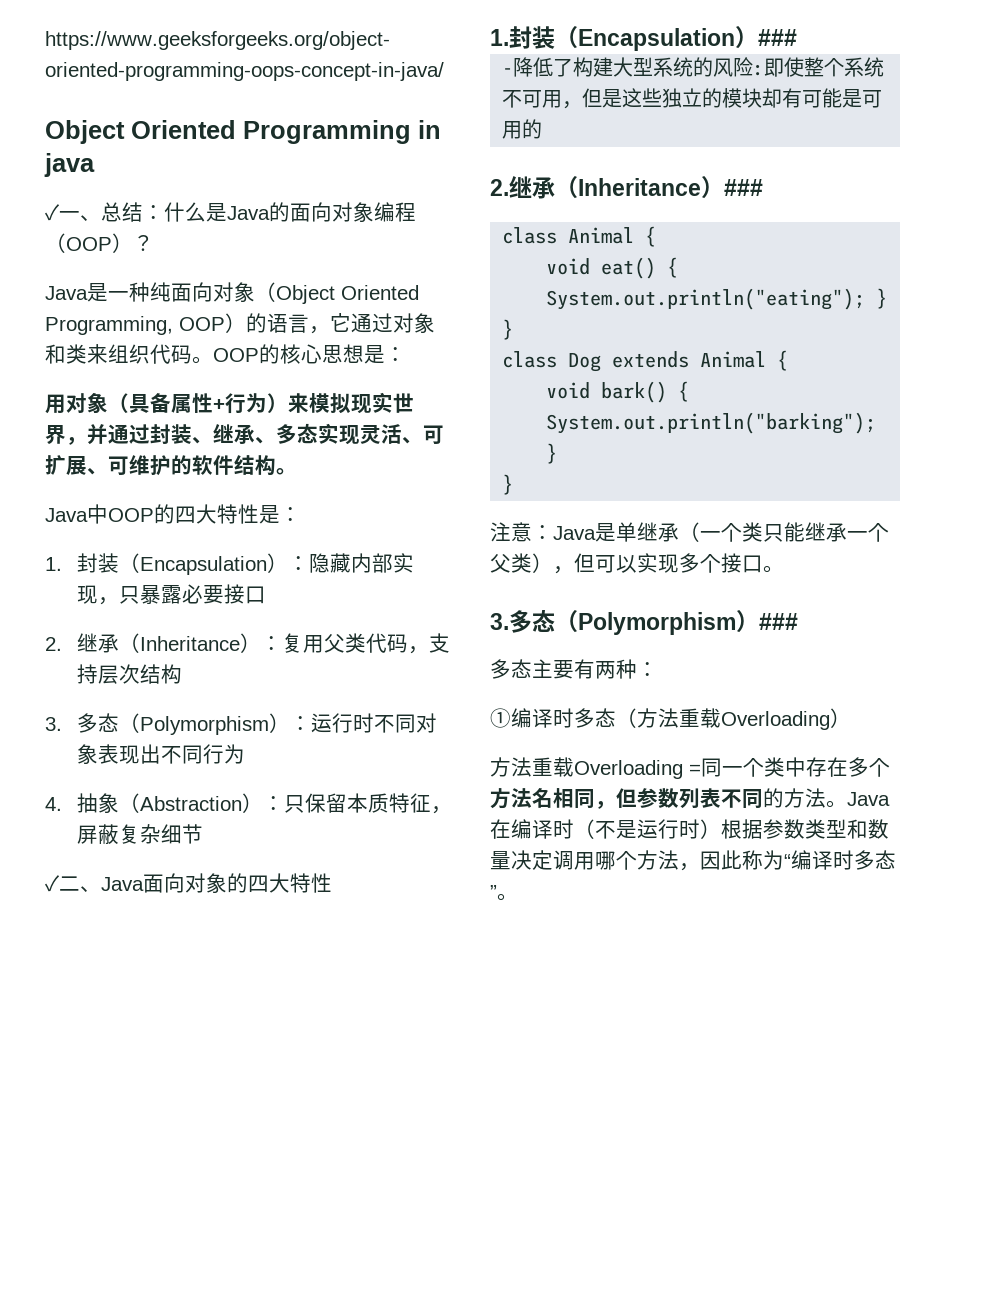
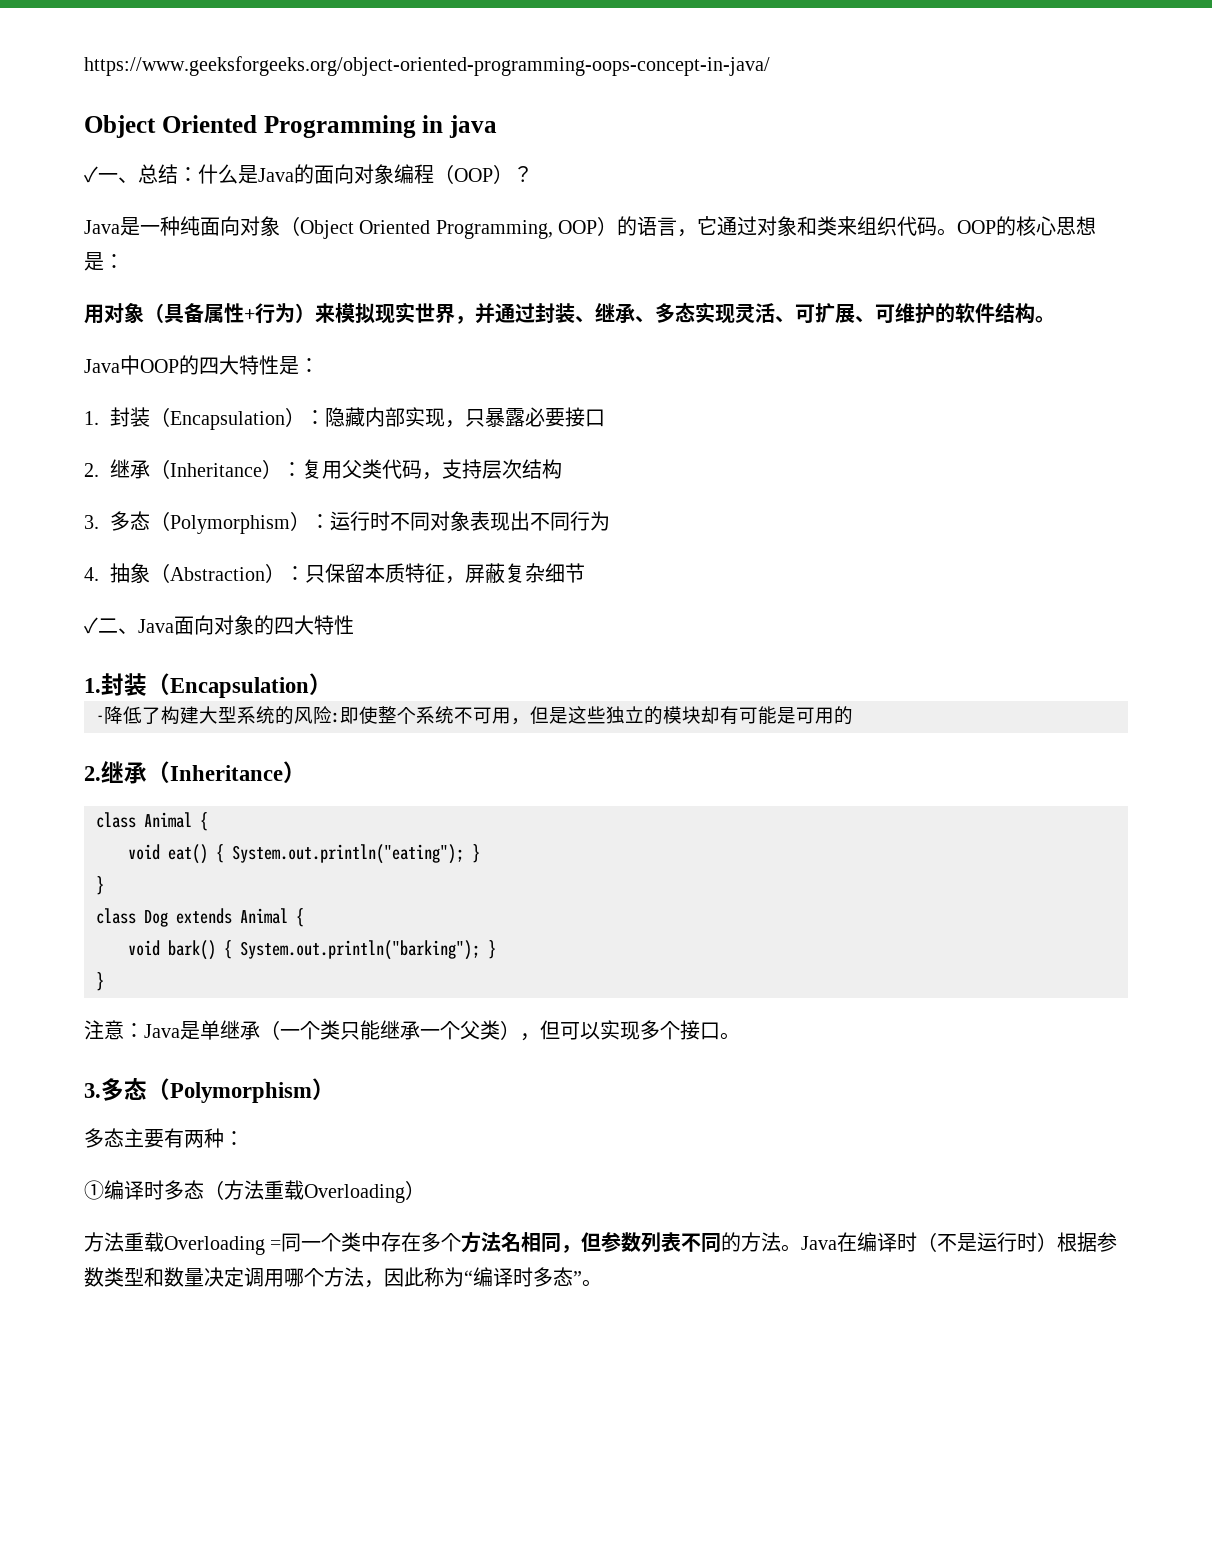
  ✓二、Java面向对象的四大特性
- 1.封装（Encapsulation）###
+ 1.封装（Encapsulation）
  -降低了构建大型系统的风险:即使整个系统不可用，但是这些独立的模块却有可能是可用的
- 2.继承（Inheritance）###
+ 2.继承（Inheritance）
  注意：Java是单继承（一个类只能继承一个父类），但可以实现多个接口。
- 3.多态（Polymorphism）###
+ 3.多态（Polymorphism）

